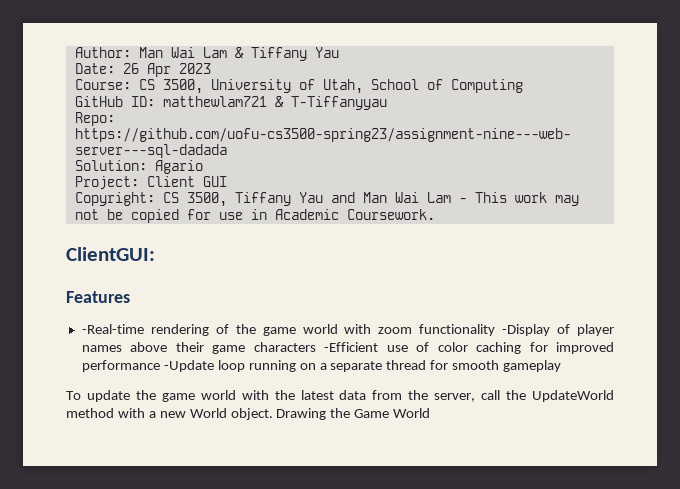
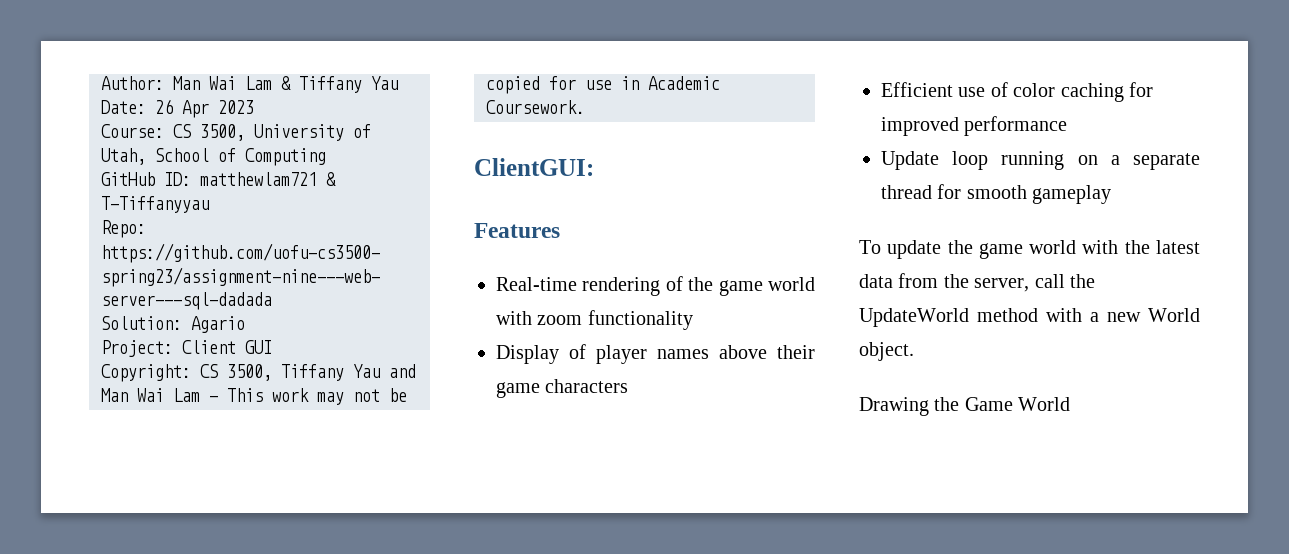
- -Real-time rendering of the game world with zoom functionality -Display of player names above their game characters -Efficient use of color caching for improved performance -Update loop running on a separate thread for smooth gameplay
+ Real-time rendering of the game world with zoom functionality
+ Display of player names above their game characters
+ Efficient use of color caching for improved performance
+ Update loop running on a separate thread for smooth gameplay
- To update the game world with the latest data from the server, call the UpdateWorld method with a new World object. Drawing the Game World
+ To update the game world with the latest data from the server, call the UpdateWorld method with a new World object.
+ Drawing the Game World

